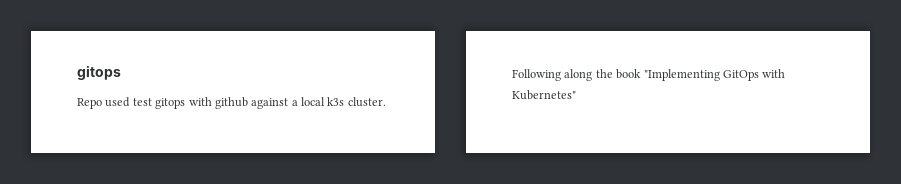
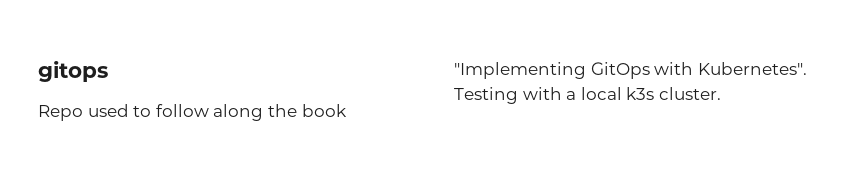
- Repo used test gitops with github against a local k3s cluster. Following along the book "Implementing GitOps with Kubernetes"
+ Repo used to follow along the book "Implementing GitOps with Kubernetes". Testing with a local k3s cluster.

